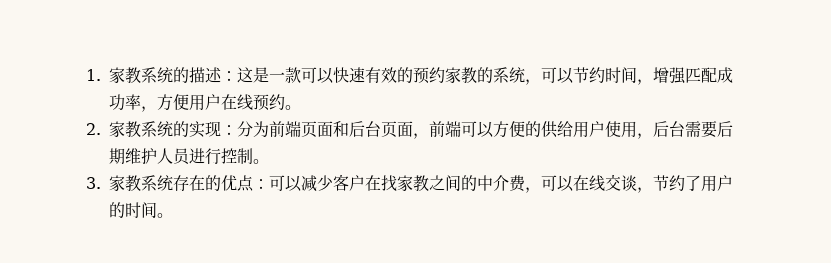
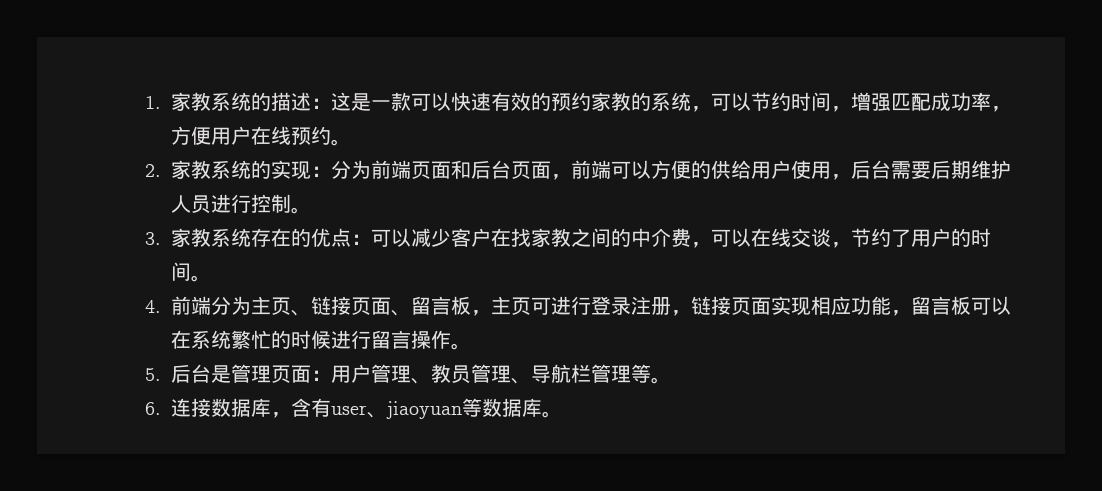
+ 4.前端分为主页、链接页面、留言板，主页可进行登录注册，链接页面实现相应功能，留言板可以在系统繁忙的时候进行留言操作。
+ 5.后台是管理页面：用户管理、教员管理、导航栏管理等。
+ 6.连接数据库，含有user、jiaoyuan等数据库。

